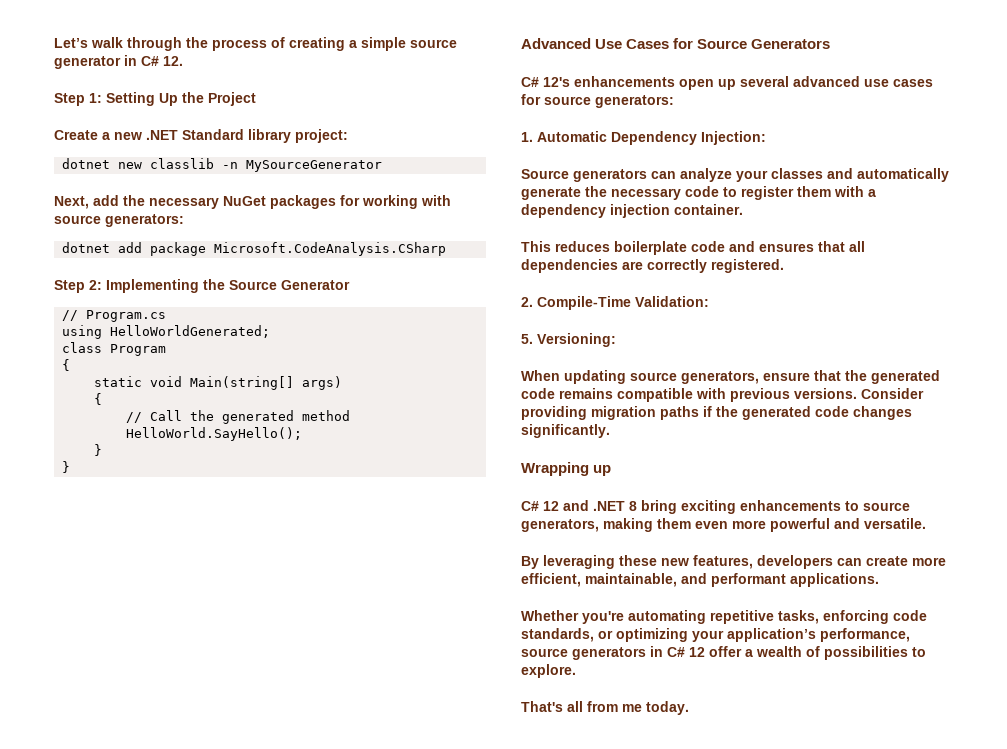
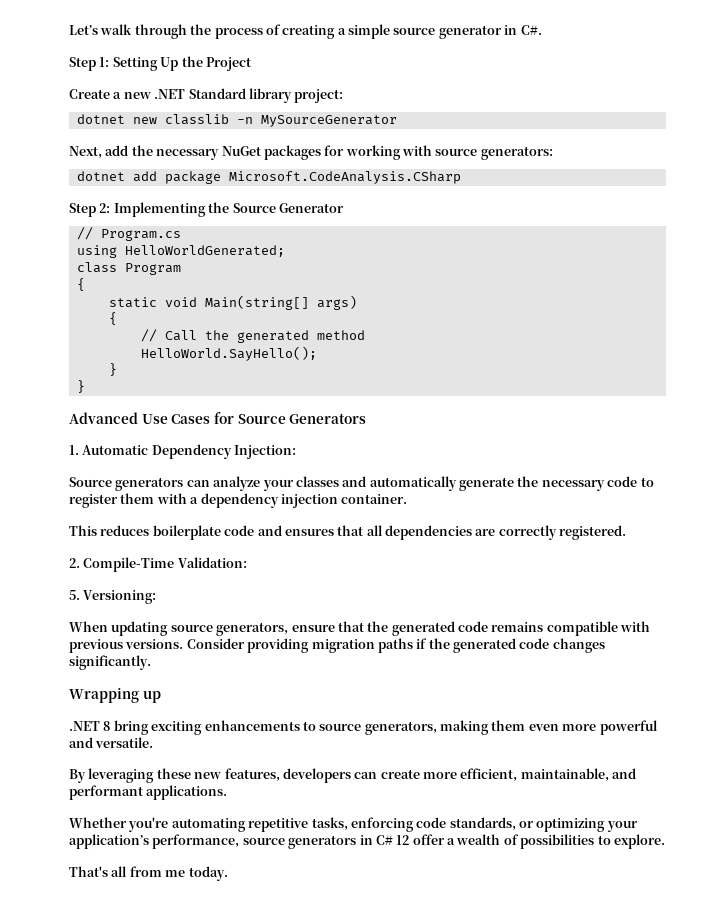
- Let’s walk through the process of creating a simple source generator in C# 12.
+ Let’s walk through the process of creating a simple source generator in C#.
- C# 12's enhancements open up several advanced use cases for source generators:
- C# 12 and .NET 8 bring exciting enhancements to source generators, making them even more powerful and versatile.
+ .NET 8 bring exciting enhancements to source generators, making them even more powerful and versatile.

